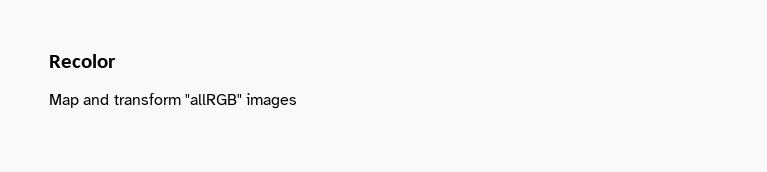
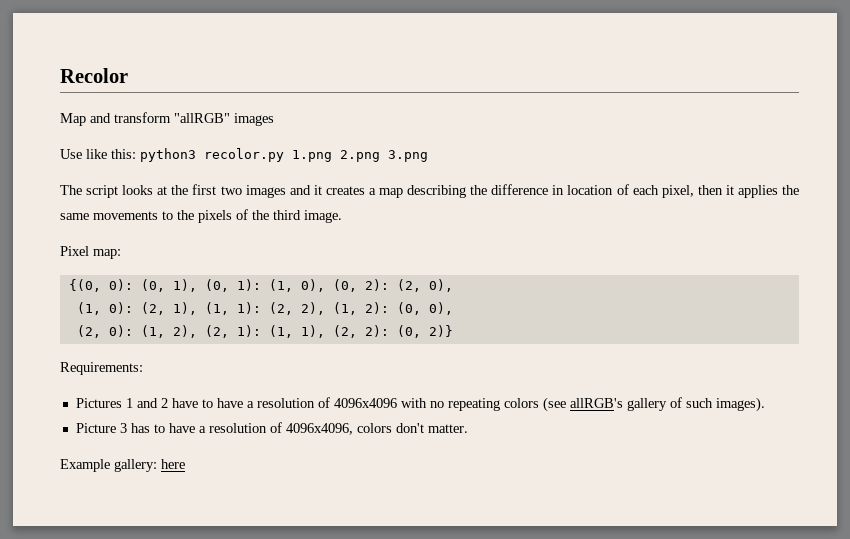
+ Use like this: python3 recolor.py 1.png 2.png 3.png
+ The script looks at the first two images and it creates a map describing the difference in location of each pixel, then it applies the same movements to the pixels of the third image.
+ Pixel map:
+ {(0, 0): (0, 1), (0, 1): (1, 0), (0, 2): (2, 0),
+ (1, 0): (2, 1), (1, 1): (2, 2), (1, 2): (0, 0),
+ (2, 0): (1, 2), (2, 1): (1, 1), (2, 2): (0, 2)}
+ Requirements:
+ Pictures 1 and 2 have to have a resolution of 4096x4096 with no repeating colors (see allRGB's gallery of such images).
+ Picture 3 has to have a resolution of 4096x4096, colors don't matter.
+ Example gallery: here

